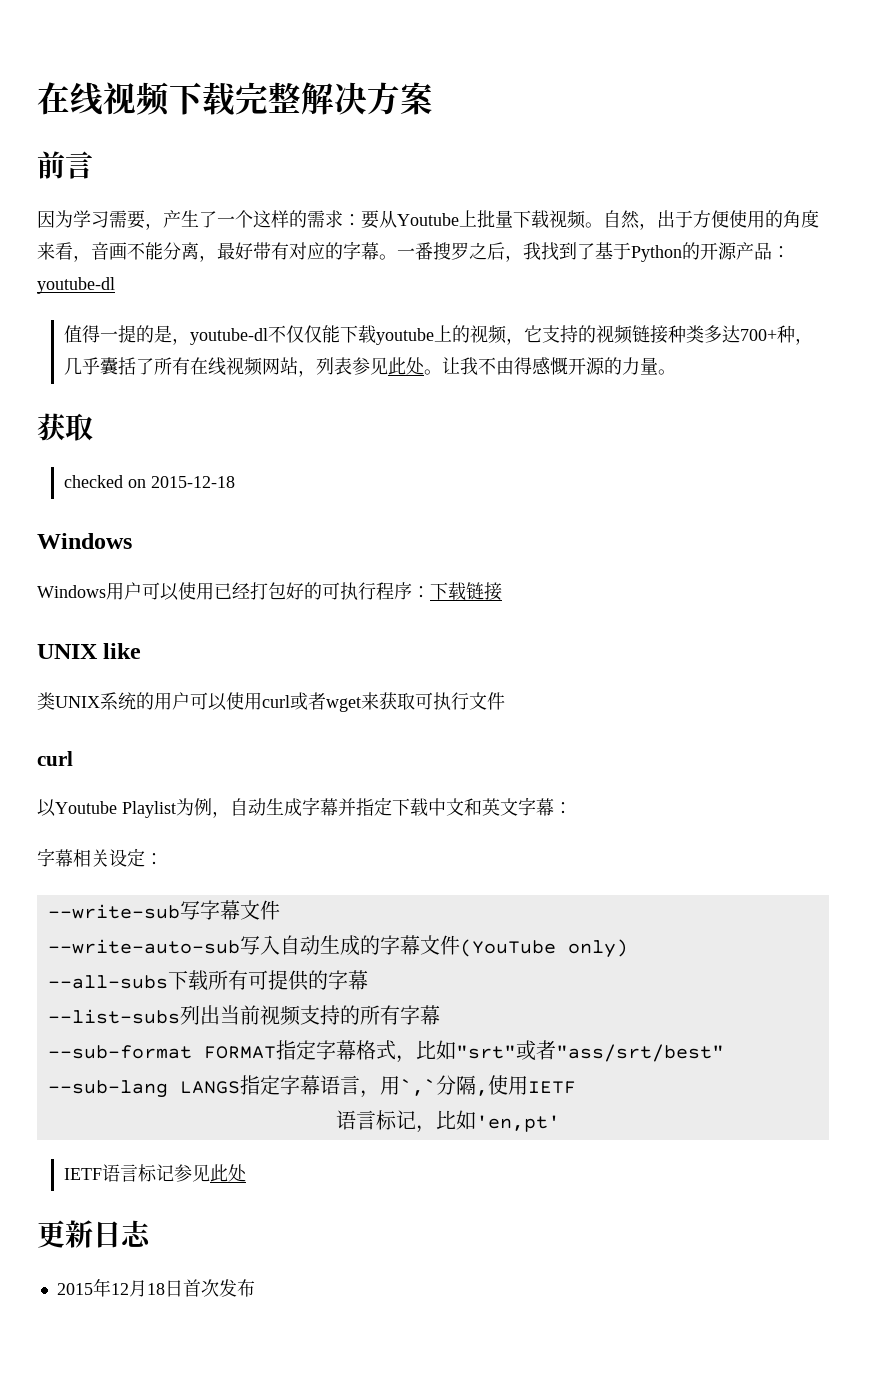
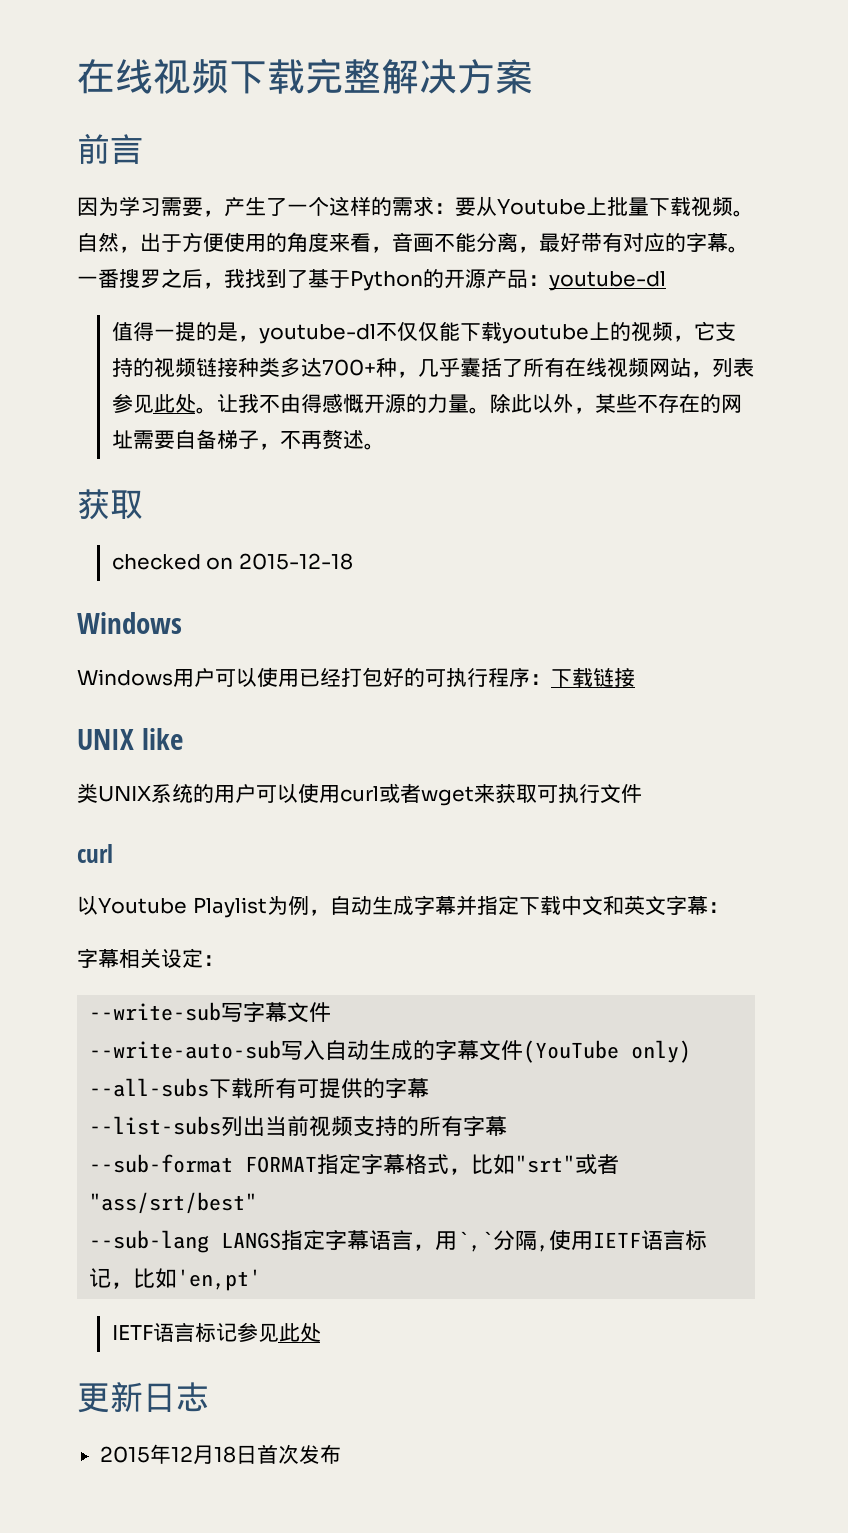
+ 除此以外，某些不存在的网址需要自备梯子，不再赘述。
- --sub-lang LANGS指定字幕语言，用`,`分隔,使用IETF
- 语言标记，比如'en,pt'
+ --sub-lang LANGS指定字幕语言，用`,`分隔,使用IETF语言标记，比如'en,pt'

